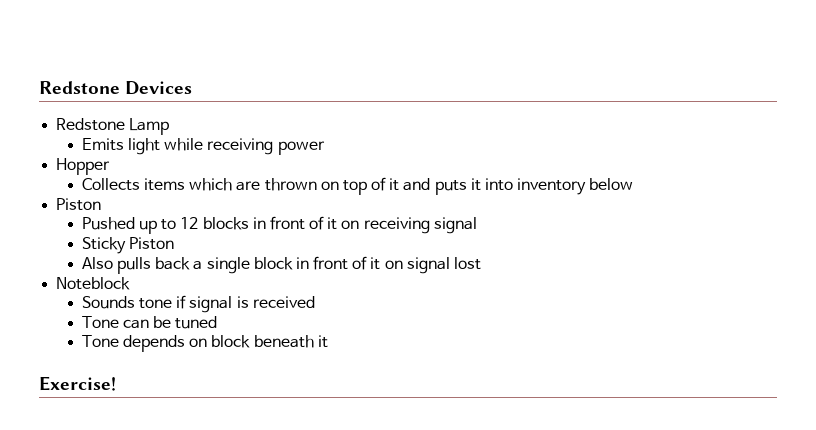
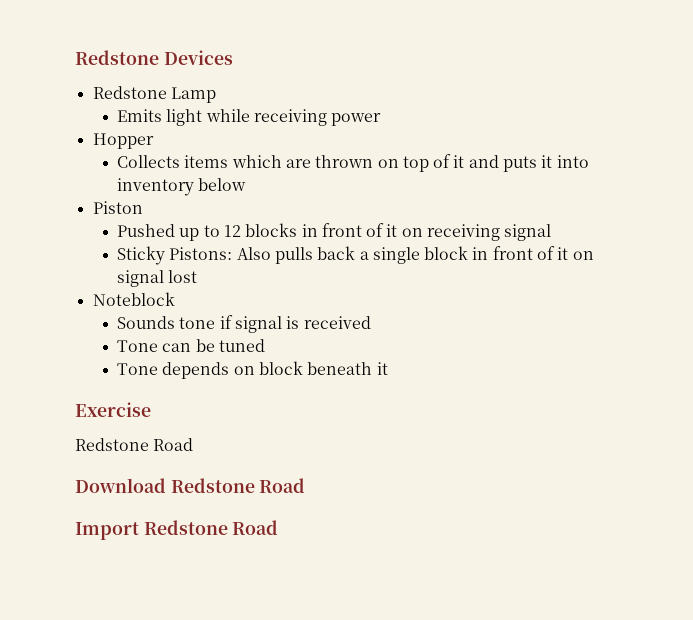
- Sticky Piston
- Also pulls back a single block in front of it on signal lost
+ Sticky Pistons: Also pulls back a single block in front of it on signal lost
- Exercise!
+ Exercise
+ Redstone Road
+ Download Redstone Road
+ Import Redstone Road

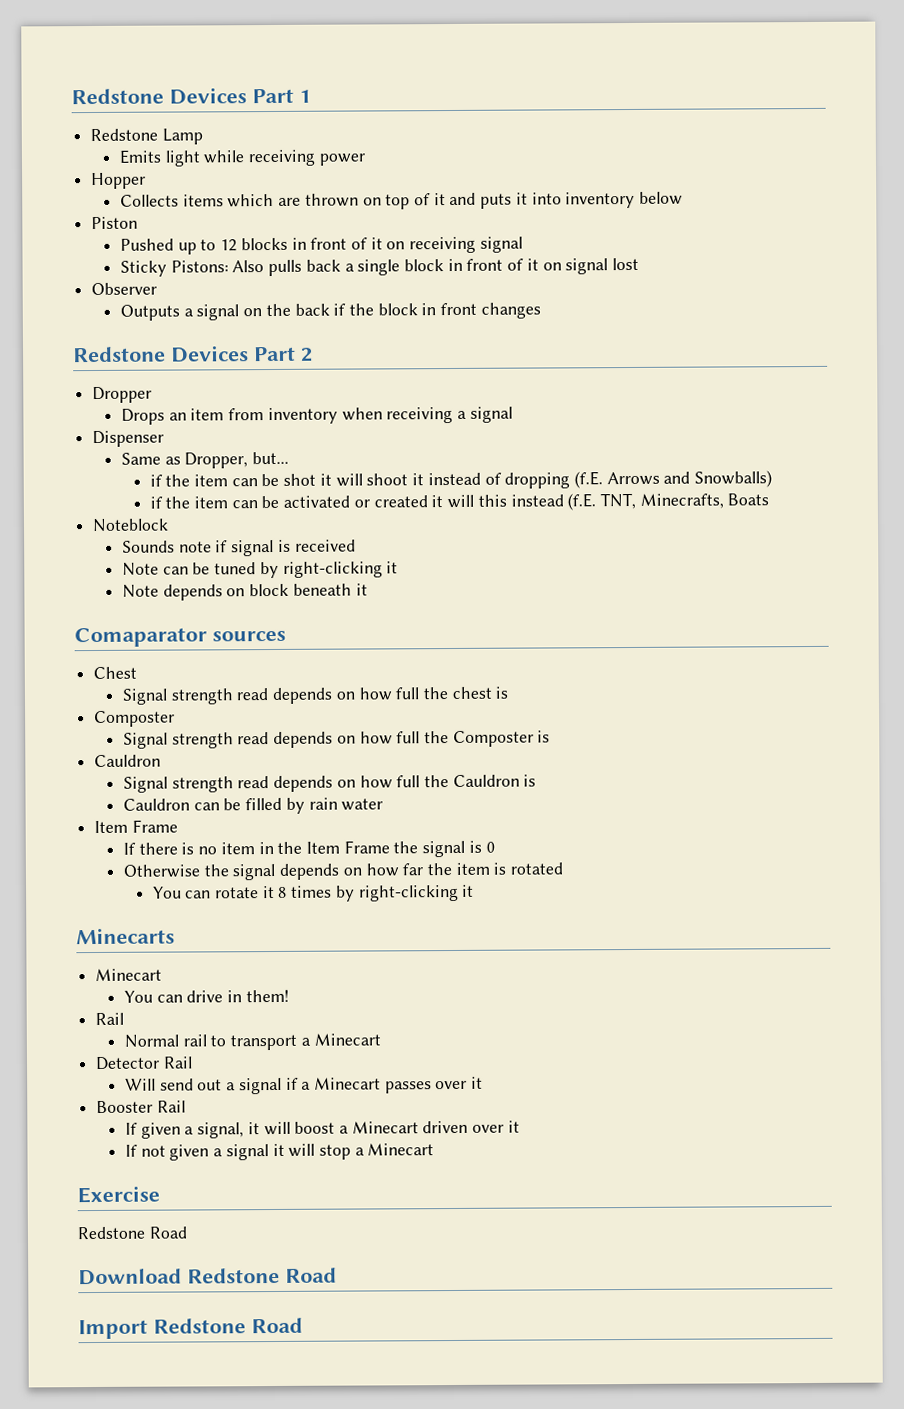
- Redstone Devices
+ Redstone Devices Part 1
+ Observer
+ Outputs a signal on the back if the block in front changes
+ Redstone Devices Part 2
+ Dropper
+ Drops an item from inventory when receiving a signal
+ Dispenser
+ Same as Dropper, but...
+ if the item can be shot it will shoot it instead of dropping (f.E. Arrows and Snowballs)
+ if the item can be activated or created it will this instead (f.E. TNT, Minecrafts, Boats
- Sounds tone if signal is received
+ Sounds note if signal is received
- Tone can be tuned
- Tone depends on block beneath it
+ Note can be tuned by right-clicking it
+ Note depends on block beneath it
+ Comaparator sources
+ Chest
+ Signal strength read depends on how full the chest is
+ Composter
+ Signal strength read depends on how full the Composter is
+ Cauldron
+ Signal strength read depends on how full the Cauldron is
+ Cauldron can be filled by rain water
+ Item Frame
+ If there is no item in the Item Frame the signal is 0
+ Otherwise the signal depends on how far the item is rotated
+ You can rotate it 8 times by right-clicking it
+ Minecarts
+ Minecart
+ You can drive in them!
+ Rail
+ Normal rail to transport a Minecart
+ Detector Rail
+ Will send out a signal if a Minecart passes over it
+ Booster Rail
+ If given a signal, it will boost a Minecart driven over it
+ If not given a signal it will stop a Minecart

